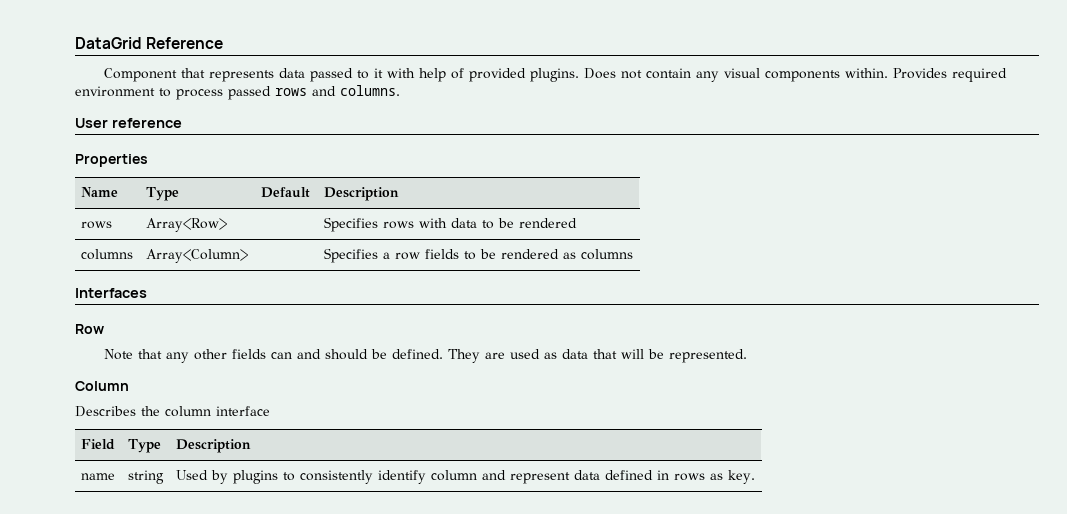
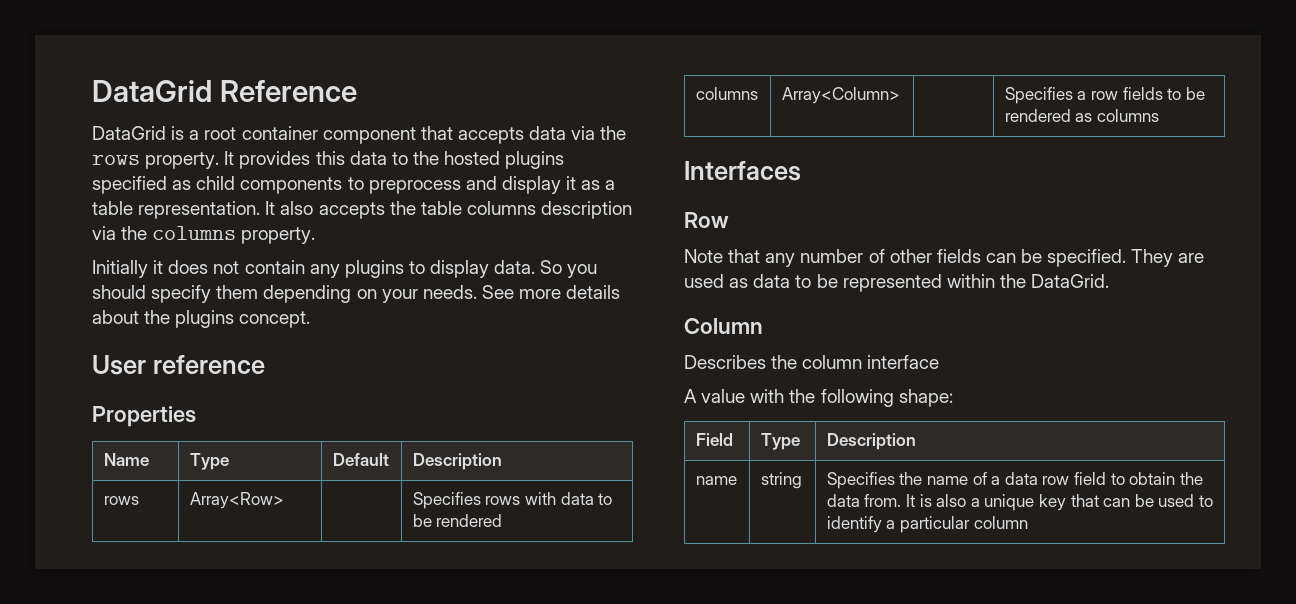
- Component that represents data passed to it with help of provided plugins. Does not contain any visual components within. Provides required environment to process passed rows and columns.
+ DataGrid is a root container component that accepts data via the rows property. It provides this data to the hosted plugins specified as child components to preprocess and display it as a table representation. It also accepts the table columns description via the columns property.
+ Initially it does not contain any plugins to display data. So you should specify them depending on your needs. See more details about the plugins concept.
- Note that any other fields can and should be defined.
+ Note that any number of other fields can be specified.
- They are used as data that will be represented.
+ They are used as data to be represented within the DataGrid.
+ A value with the following shape:
- name | string | Used by plugins to consistently identify column and represent data defined in rows as key.
+ name | string | Specifies the name of a data row field to obtain the data from. It is also a unique key that can be used to identify a particular column

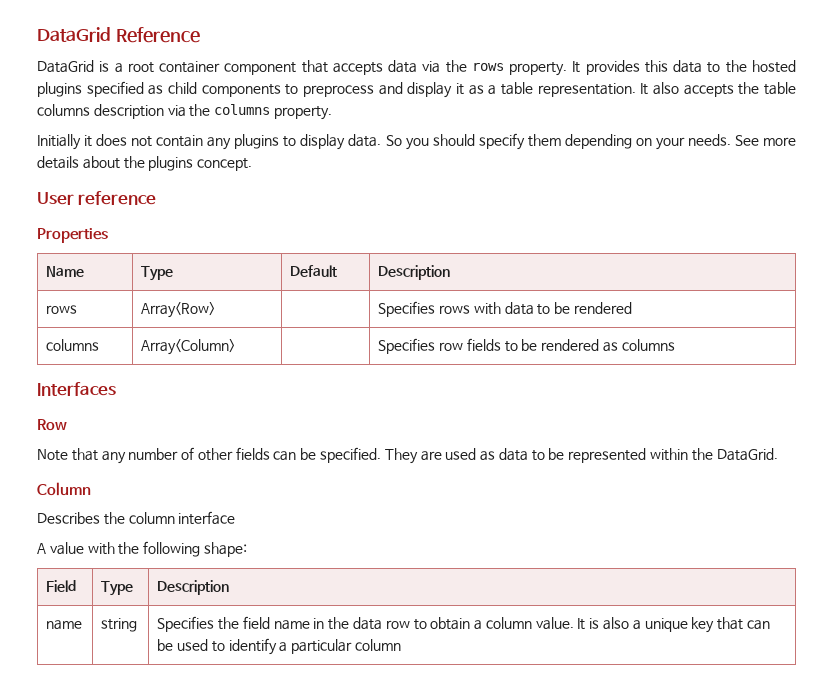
- columns | Array<Column> | | Specifies a row fields to be rendered as columns
+ columns | Array<Column> | | Specifies row fields to be rendered as columns
- name | string | Specifies the name of a data row field to obtain the data from. It is also a unique key that can be used to identify a particular column
+ name | string | Specifies the field name in the data row to obtain a column value. It is also a unique key that can be used to identify a particular column

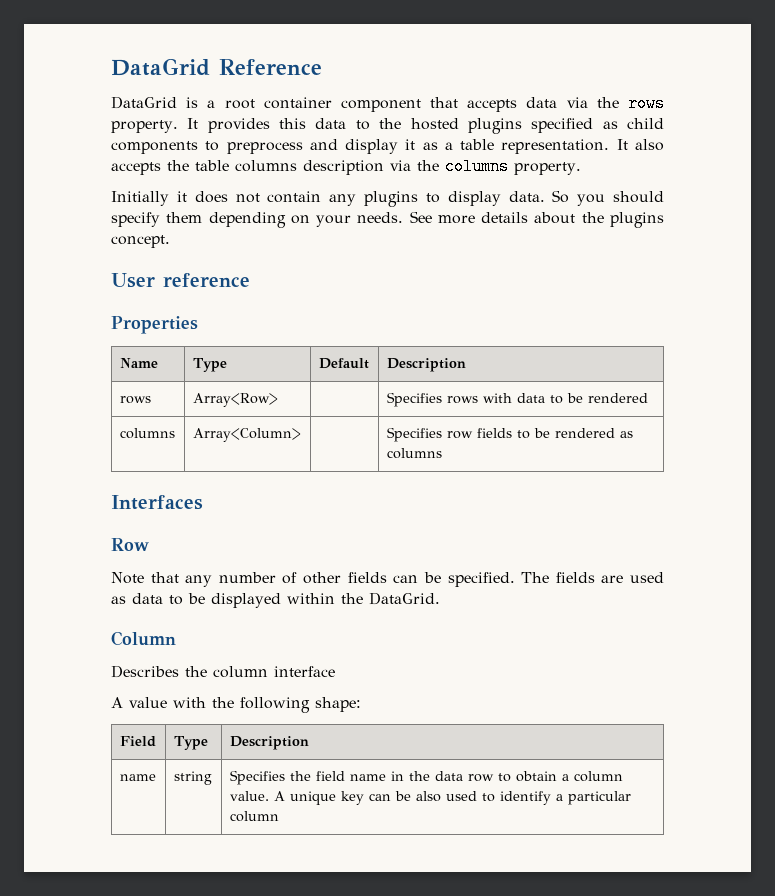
- They are used as data to be represented within the DataGrid.
+ The fields are used as data to be displayed within the DataGrid.
- name | string | Specifies the field name in the data row to obtain a column value. It is also a unique key that can be used to identify a particular column
+ name | string | Specifies the field name in the data row to obtain a column value. A unique key can be also used to identify a particular column

